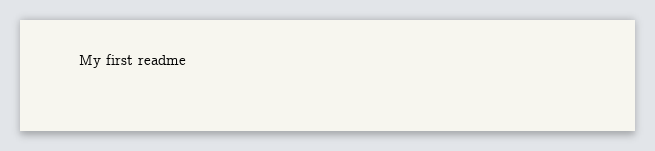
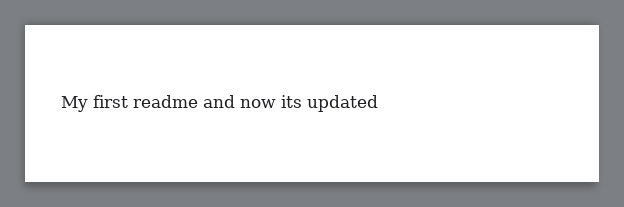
- My first readme
+ My first readme and now its updated

